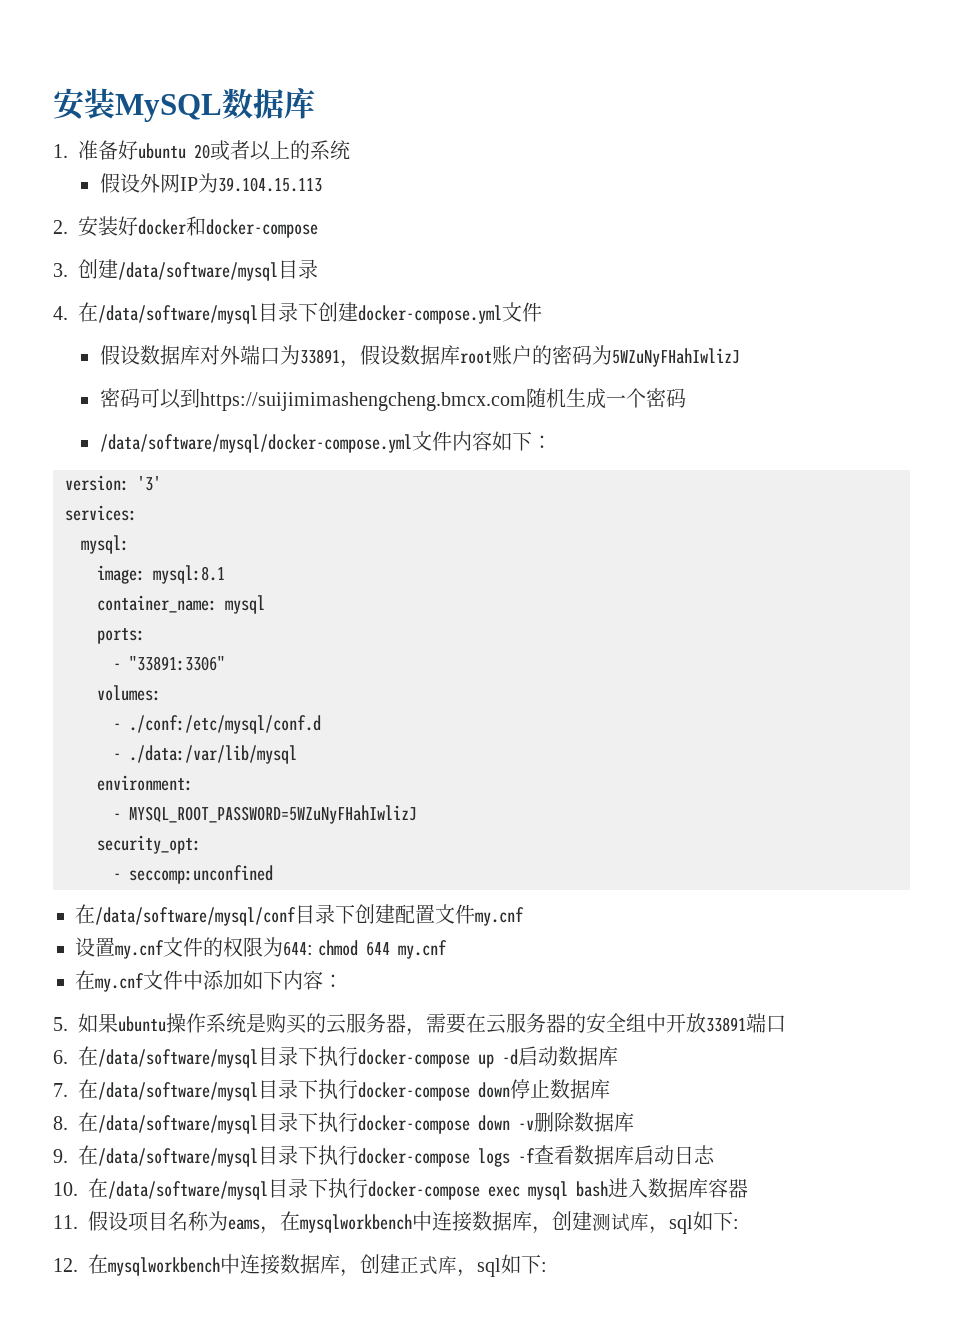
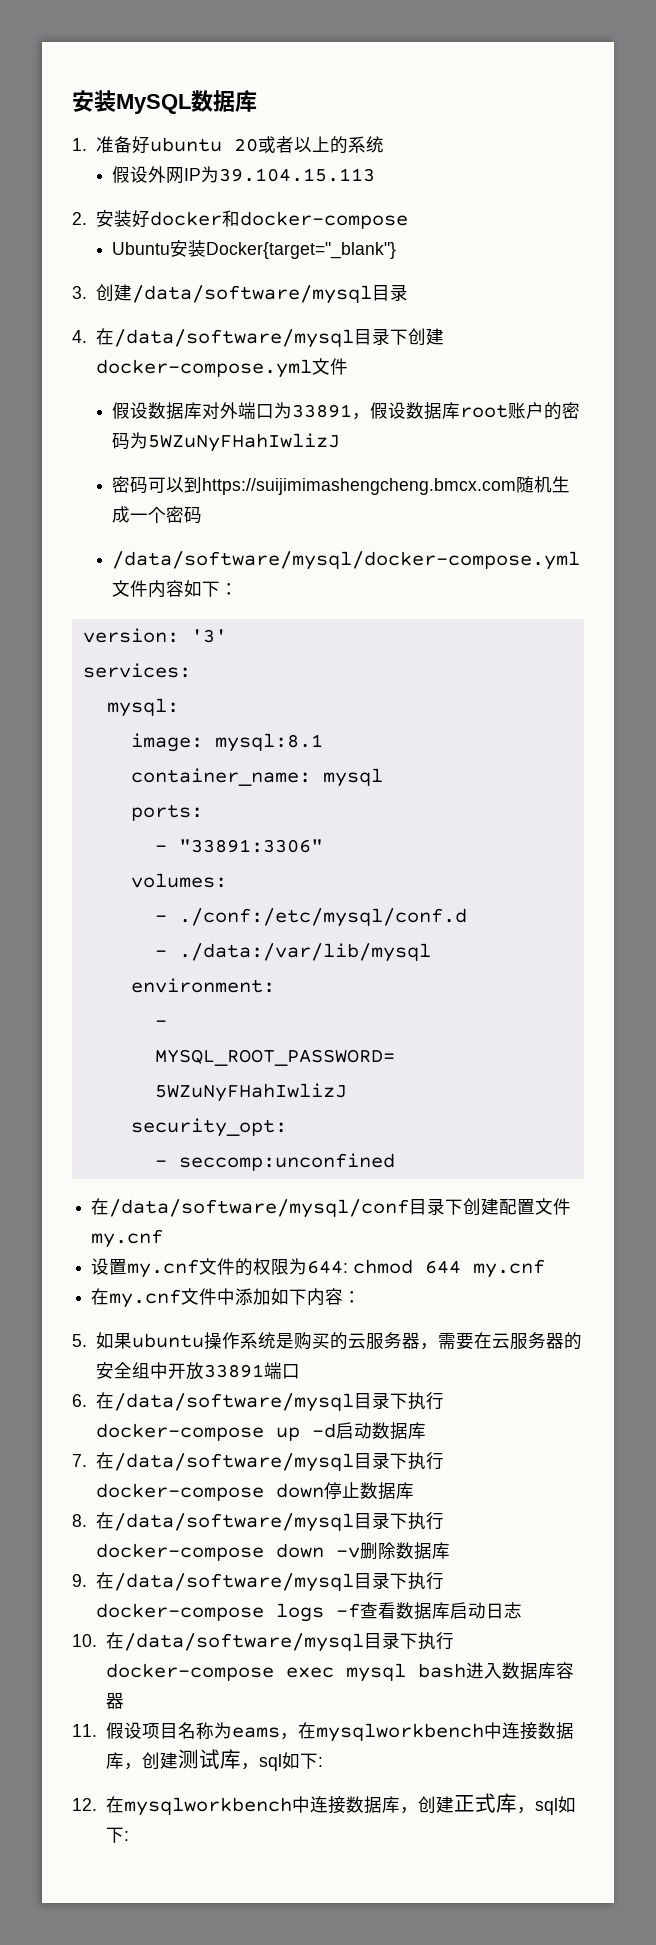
+ Ubuntu安装Docker{target="_blank"}

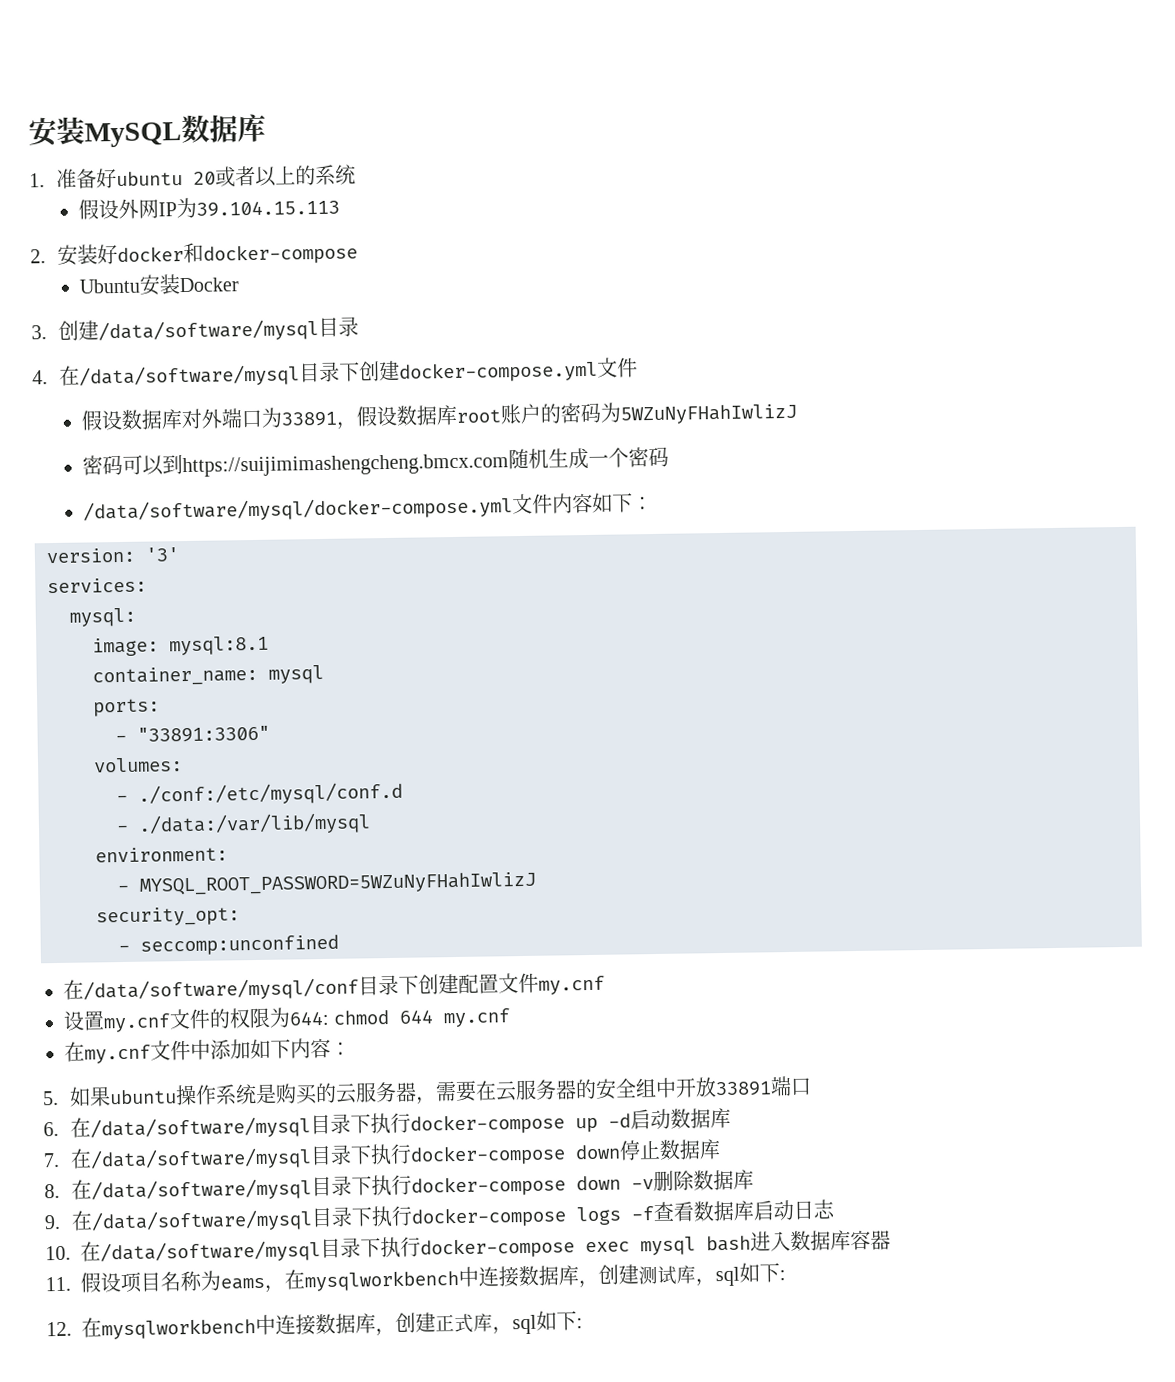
- Ubuntu安装Docker{target="_blank"}
+ Ubuntu安装Docker

